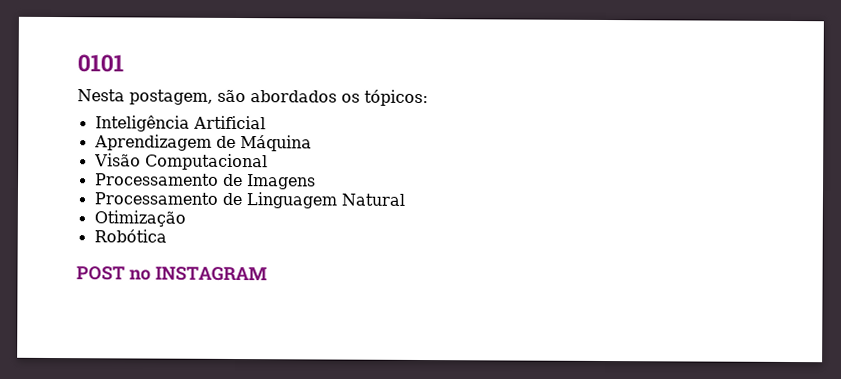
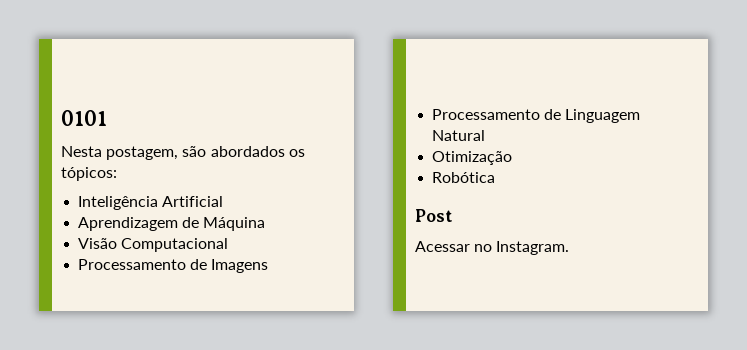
- POST no INSTAGRAM
+ Post
+ Acessar no Instagram.

